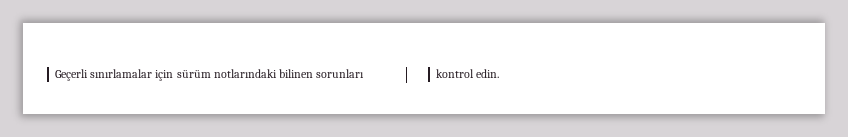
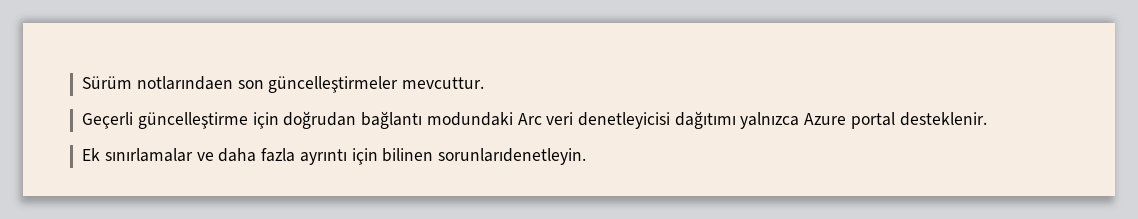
- Geçerli sınırlamalar için sürüm notlarındaki bilinen sorunları kontrol edin.
+ Sürüm notlarındaen son güncelleştirmeler mevcuttur.
+ Geçerli güncelleştirme için doğrudan bağlantı modundaki Arc veri denetleyicisi dağıtımı yalnızca Azure portal desteklenir.
+ Ek sınırlamalar ve daha fazla ayrıntı için bilinen sorunlarıdenetleyin.

